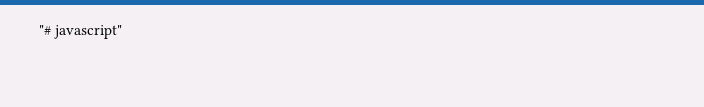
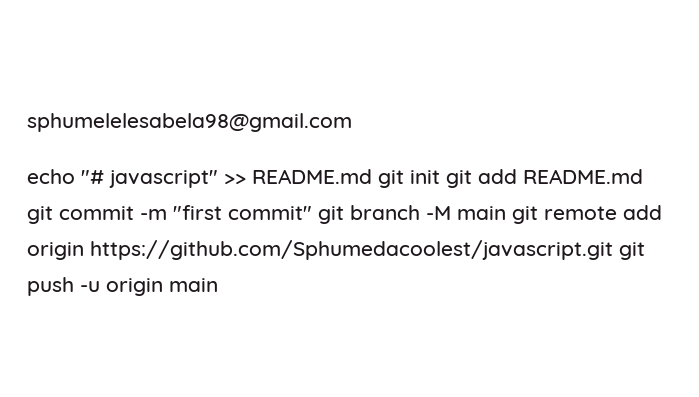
- "# javascript"
+ sphumelelesabela98@gmail.com
+ echo "# javascript" >> README.md git init git add README.md git commit -m "first commit" git branch -M main git remote add origin https://github.com/Sphumedacoolest/javascript.git git push -u origin main

